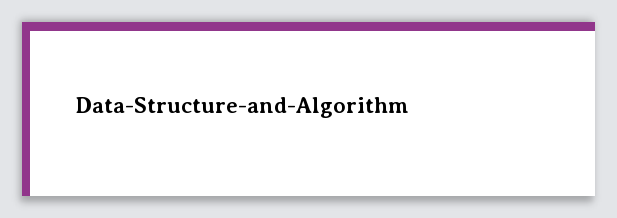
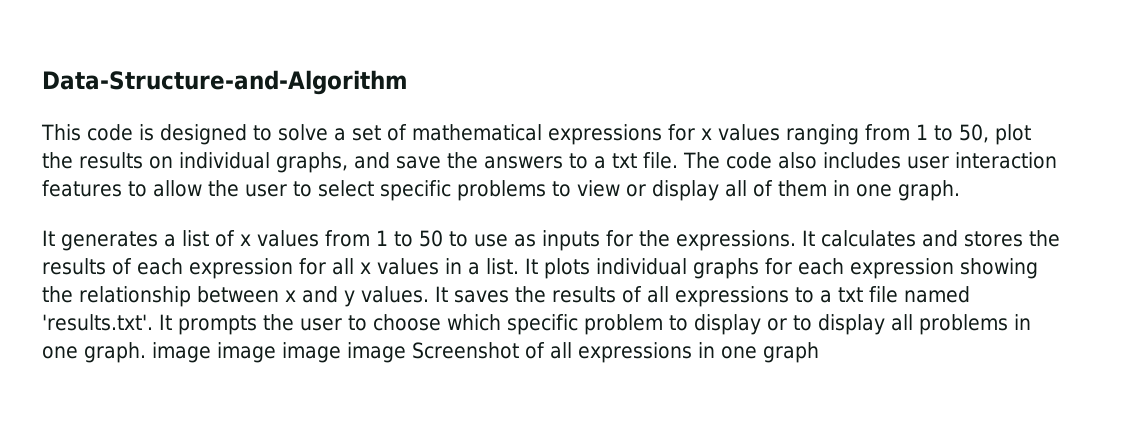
+ This code is designed to solve a set of mathematical expressions for x values ranging from 1 to 50, plot the results on individual graphs, and save the answers to a txt file. The code also includes user interaction features to allow the user to select specific problems to view or display all of them in one graph.
+ It generates a list of x values from 1 to 50 to use as inputs for the expressions. It calculates and stores the results of each expression for all x values in a list. It plots individual graphs for each expression showing the relationship between x and y values. It saves the results of all expressions to a txt file named 'results.txt'. It prompts the user to choose which specific problem to display or to display all problems in one graph. image image image image Screenshot of all expressions in one graph

